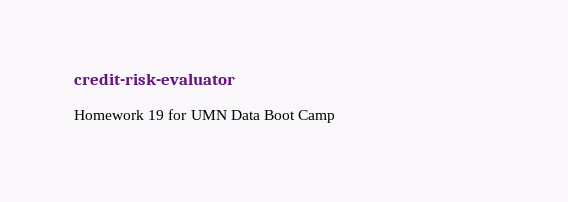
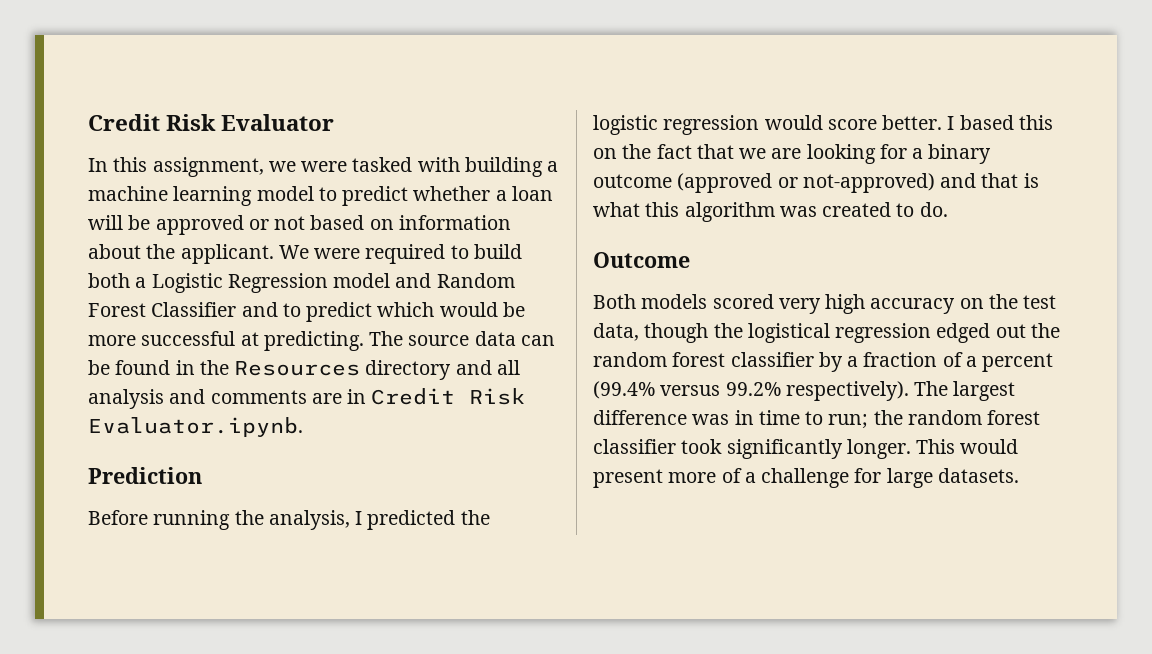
- credit-risk-evaluator
- Homework 19 for UMN Data Boot Camp
+ Credit Risk Evaluator
+ In this assignment, we were tasked with building a machine learning model to predict whether a loan will be approved or not based on information about the applicant. We were required to build both a Logistic Regression model and Random Forest Classifier and to predict which would be more successful at predicting. The source data can be found in the Resources directory and all analysis and comments are in Credit Risk Evaluator.ipynb.
+ Prediction
+ Before running the analysis, I predicted the logistic regression would score better. I based this on the fact that we are looking for a binary outcome (approved or not-approved) and that is what this algorithm was created to do.
+ Outcome
+ Both models scored very high accuracy on the test data, though the logistical regression edged out the random forest classifier by a fraction of a percent (99.4% versus 99.2% respectively). The largest difference was in time to run; the random forest classifier took significantly longer. This would present more of a challenge for large datasets.

